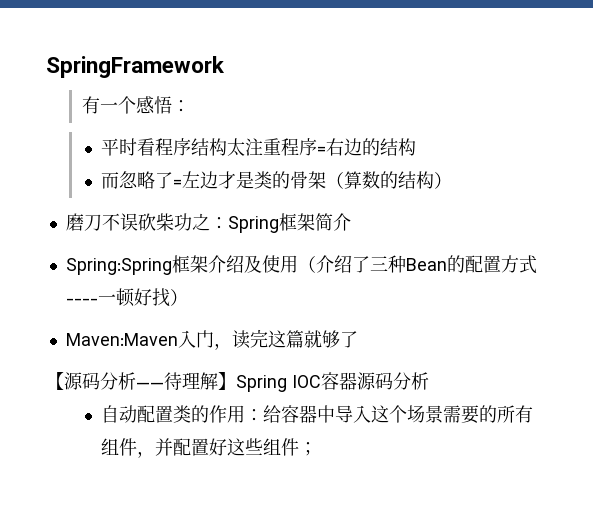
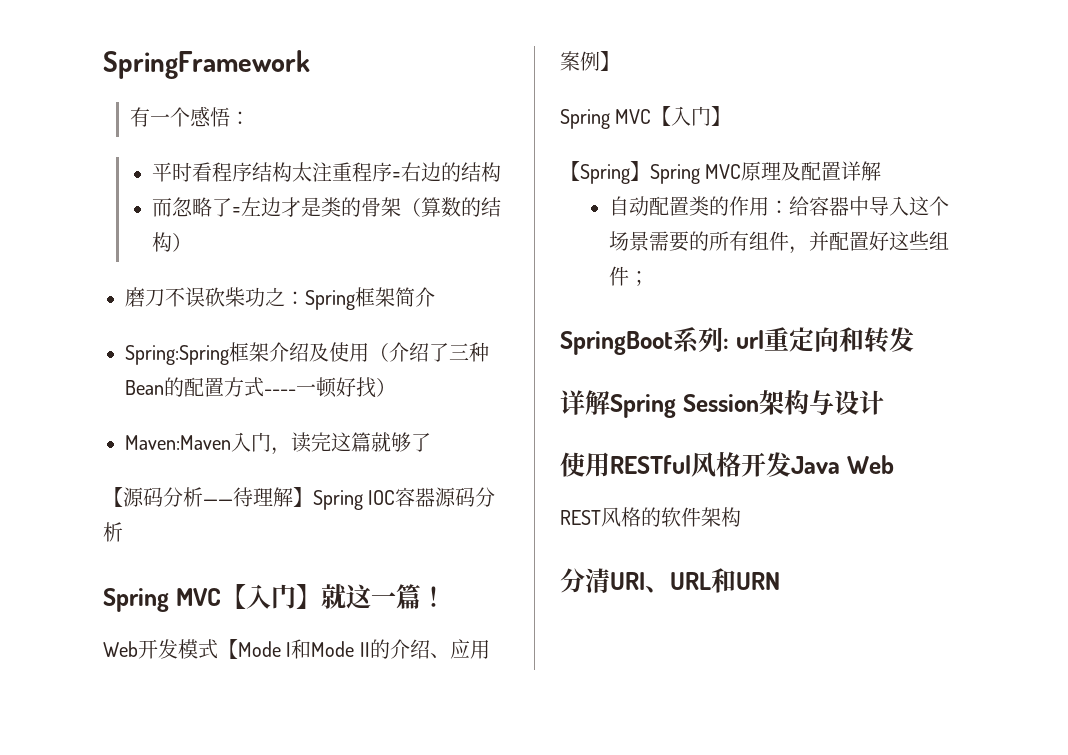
+ Spring MVC【入门】就这一篇！
+ Web开发模式【Mode I和Mode II的介绍、应用案例】
+ Spring MVC【入门】
+ 【Spring】Spring MVC原理及配置详解
+ SpringBoot系列: url重定向和转发
+ 详解Spring Session架构与设计
+ 使用RESTful风格开发Java Web
+ REST风格的软件架构
+ 分清URI、URL和URN

